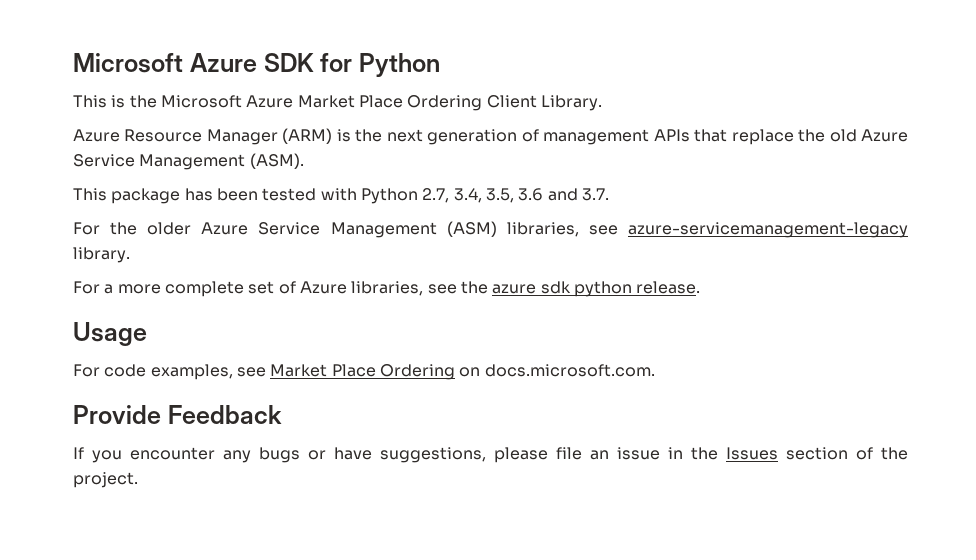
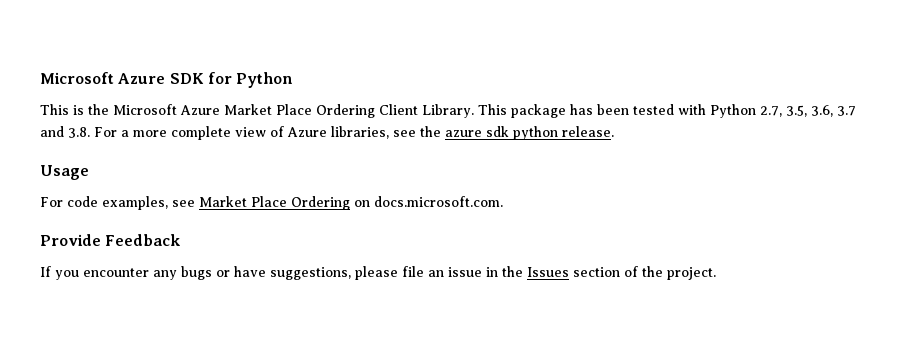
- This is the Microsoft Azure Market Place Ordering Client Library.
- Azure Resource Manager (ARM) is the next generation of management APIs that replace the old Azure Service Management (ASM).
- This package has been tested with Python 2.7, 3.4, 3.5, 3.6 and 3.7.
- For the older Azure Service Management (ASM) libraries, see azure-servicemanagement-legacy library.
- For a more complete set of Azure libraries, see the azure sdk python release.
+ This is the Microsoft Azure Market Place Ordering Client Library. This package has been tested with Python 2.7, 3.5, 3.6, 3.7 and 3.8. For a more complete view of Azure libraries, see the azure sdk python release.

